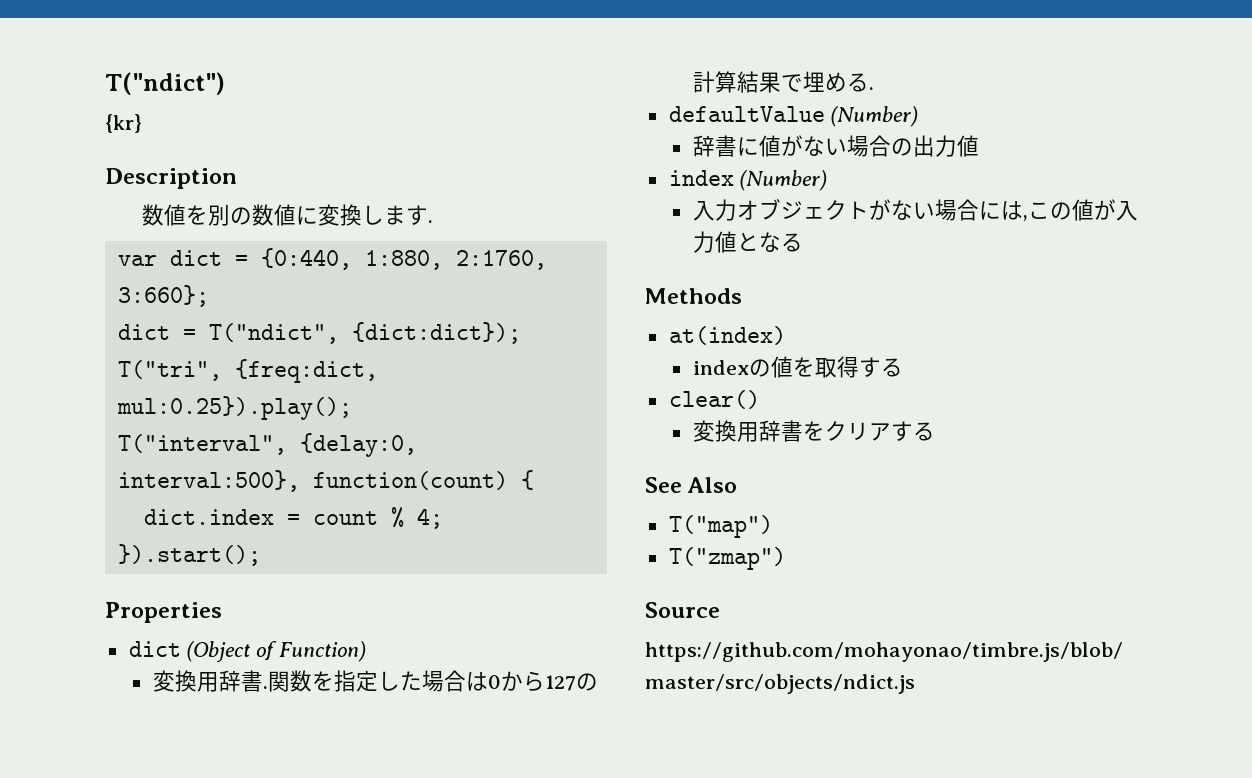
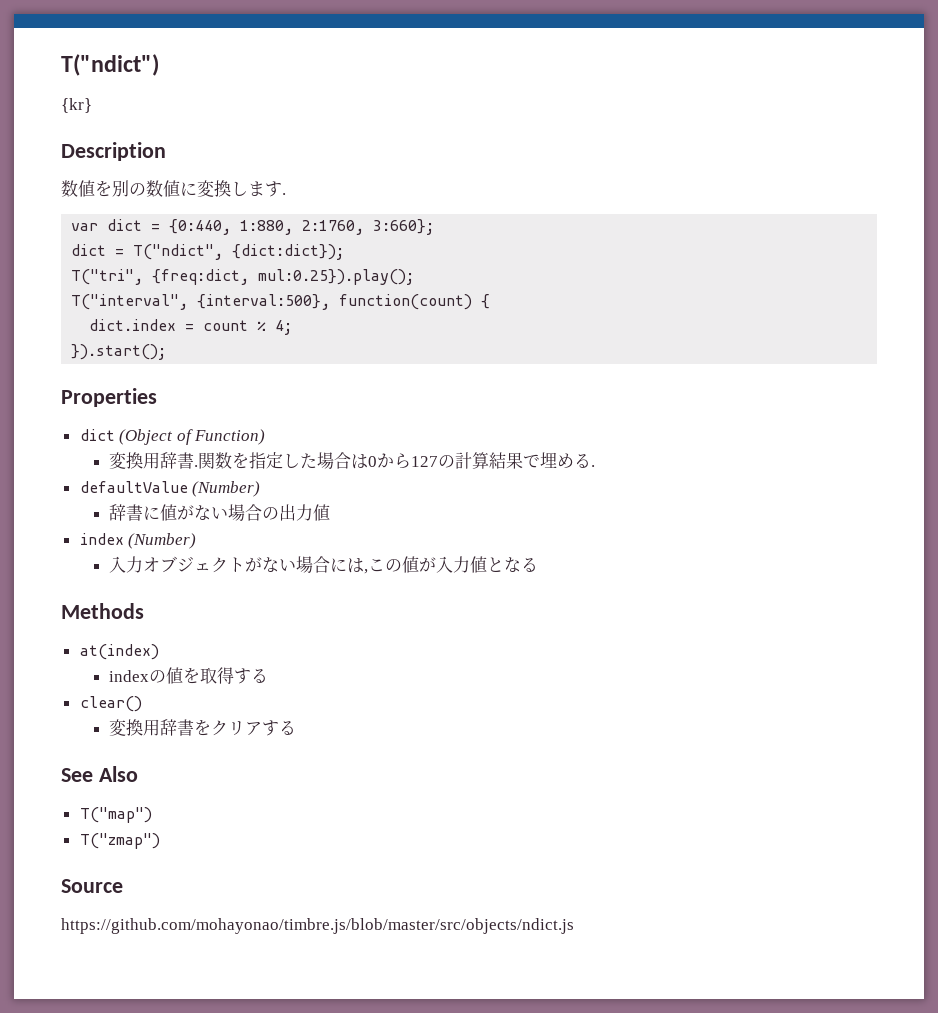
- T("interval", {delay:0, interval:500}, function(count) {
+ T("interval", {interval:500}, function(count) {

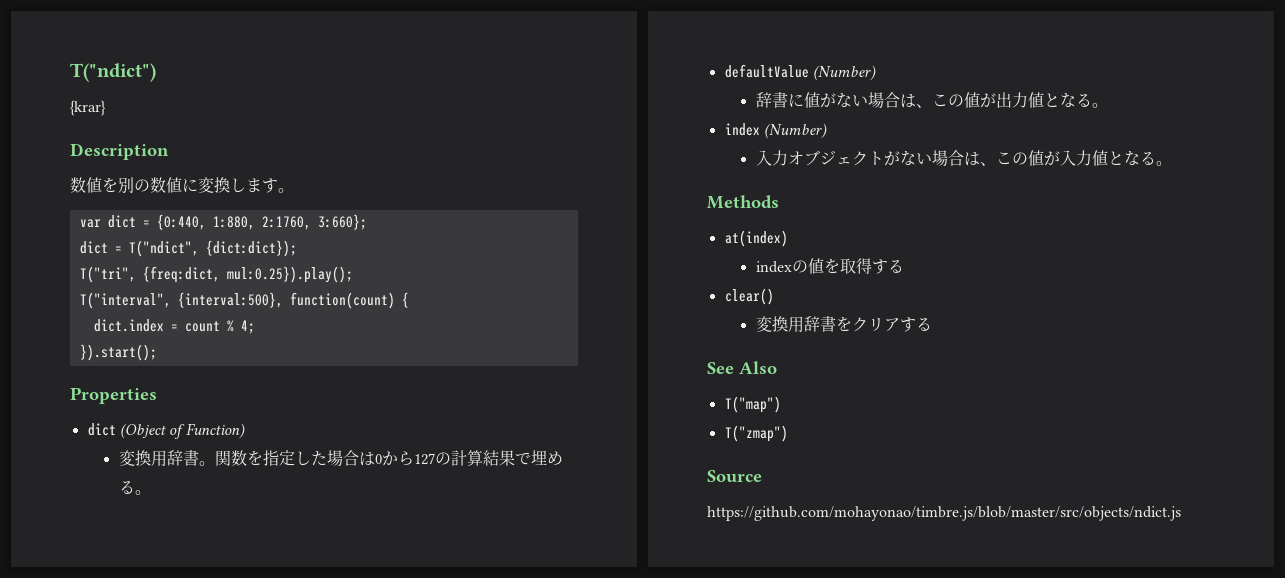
- {kr}
+ {krar}
- 数値を別の数値に変換します.
+ 数値を別の数値に変換します。
- 変換用辞書.
+ 変換用辞書。
- 関数を指定した場合は0から127の計算結果で埋める.
+ 関数を指定した場合は0から127の計算結果で埋める。
- 辞書に値がない場合の出力値
+ 辞書に値がない場合は、この値が出力値となる。
- 入力オブジェクトがない場合には,この値が入力値となる
+ 入力オブジェクトがない場合は、この値が入力値となる。

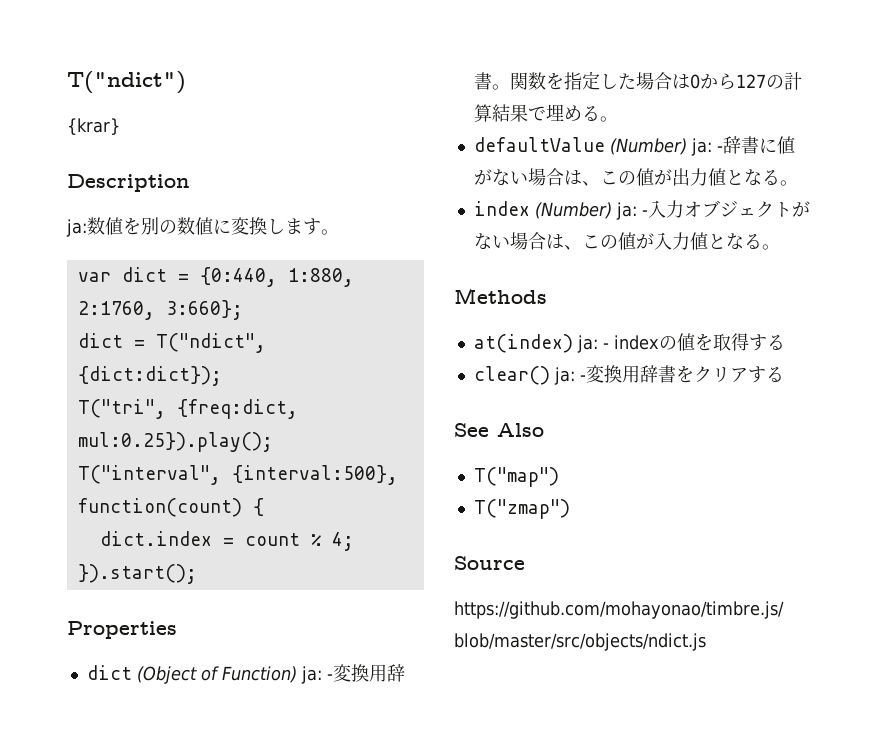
- 数値を別の数値に変換します。
+ ja:数値を別の数値に変換します。
- dict (Object of Function)
- 変換用辞書。
+ dict (Object of Function) ja: -変換用辞書。
- defaultValue (Number)
- 辞書に値がない場合は、この値が出力値となる。
+ defaultValue (Number) ja: -辞書に値がない場合は、この値が出力値となる。
- index (Number)
- 入力オブジェクトがない場合は、この値が入力値となる。
+ index (Number) ja: -入力オブジェクトがない場合は、この値が入力値となる。
- at(index)
- indexの値を取得する
+ at(index) ja: - indexの値を取得する
- clear()
- 変換用辞書をクリアする
+ clear() ja: -変換用辞書をクリアする

